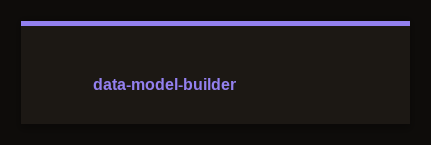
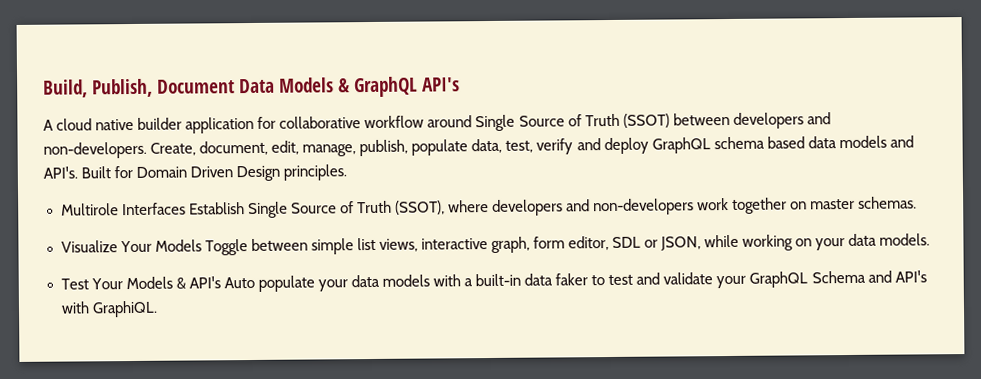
- data-model-builder
+ Build, Publish, Document Data Models & GraphQL API's
+ A cloud native builder application for collaborative workflow around Single Source of Truth (SSOT) between developers and non-developers. Create, document, edit, manage, publish, populate data, test, verify and deploy GraphQL schema based data models and API's. Built for Domain Driven Design principles.
+ Multirole Interfaces Establish Single Source of Truth (SSOT), where developers and non-developers work together on master schemas.
+ Visualize Your Models Toggle between simple list views, interactive graph, form editor, SDL or JSON, while working on your data models.
+ Test Your Models & API's Auto populate your data models with a built-in data faker to test and validate your GraphQL Schema and API's with GraphiQL.

